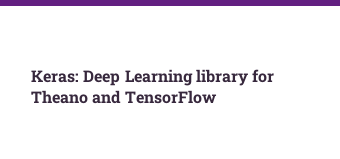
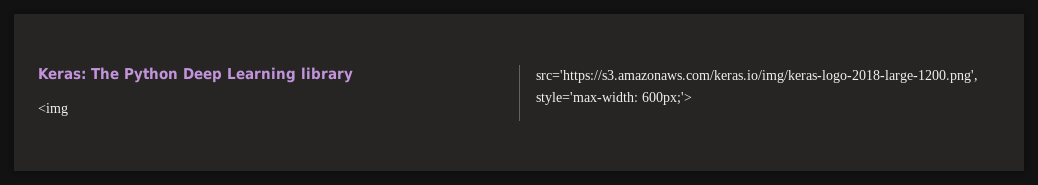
- Keras: Deep Learning library for Theano and TensorFlow
+ Keras: The Python Deep Learning library
+ <img src='https://s3.amazonaws.com/keras.io/img/keras-logo-2018-large-1200.png', style='max-width: 600px;'>

